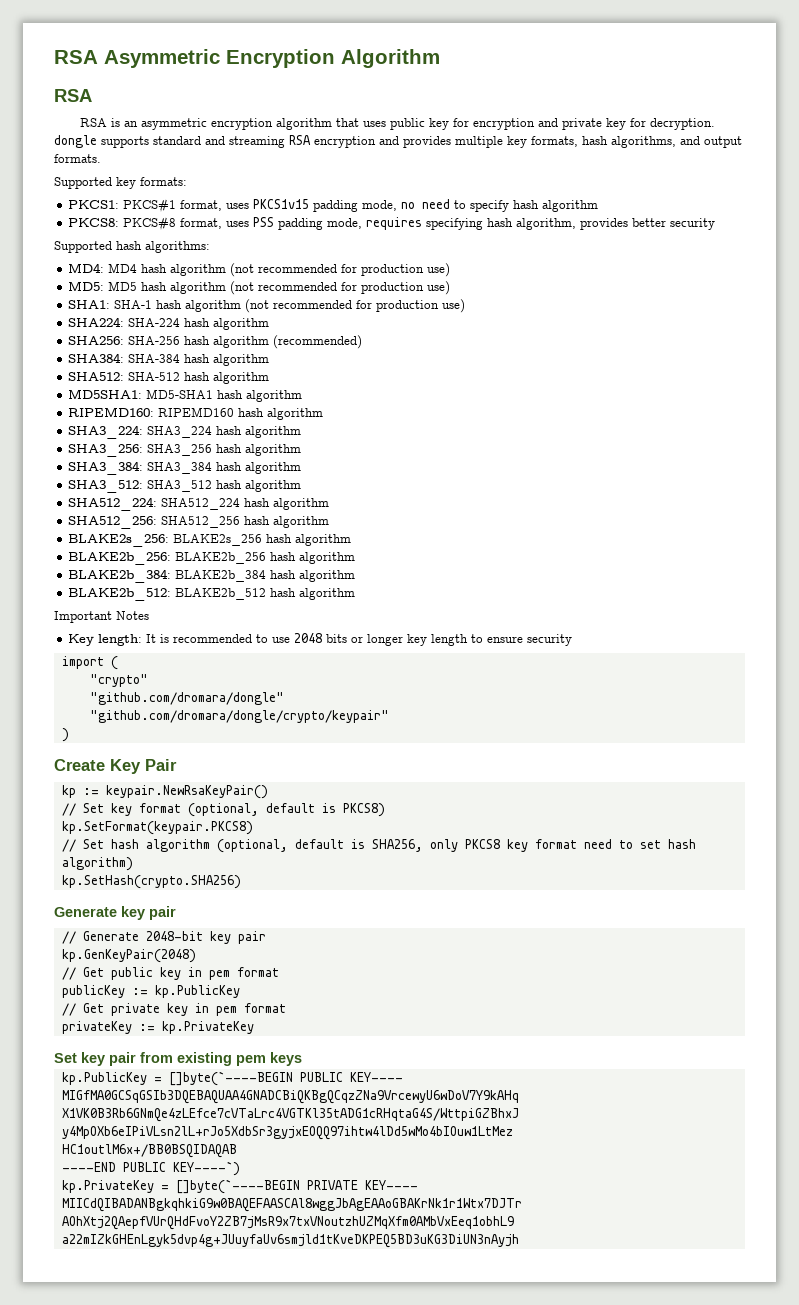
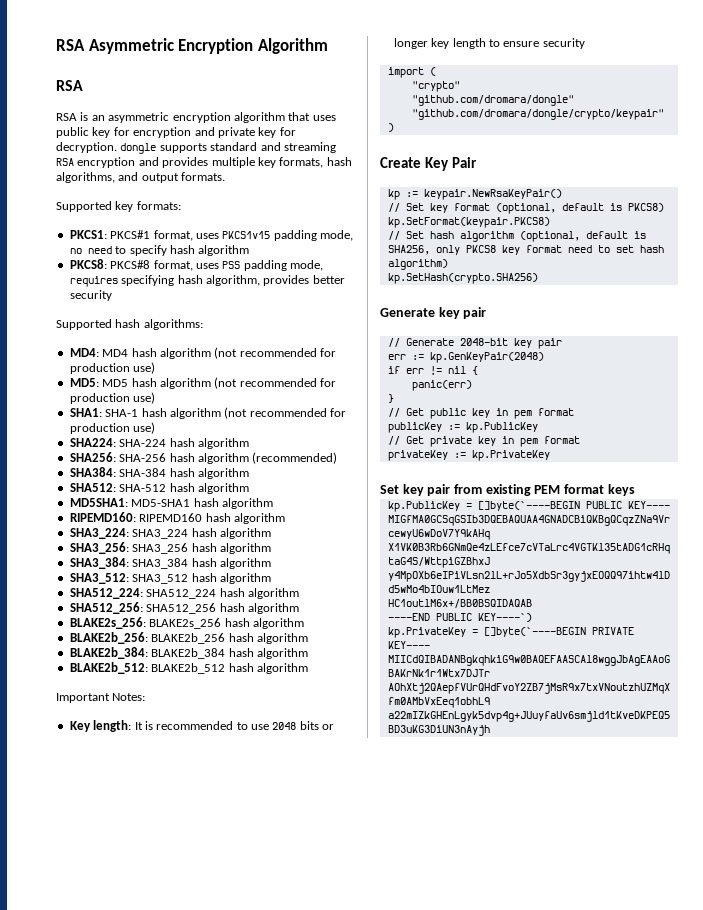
- Important Notes
+ Important Notes:
- kp.GenKeyPair(2048)
+ err := kp.GenKeyPair(2048)
+ if err != nil {
+ panic(err)
+ }
- Set key pair from existing pem keys
+ Set key pair from existing PEM format keys

